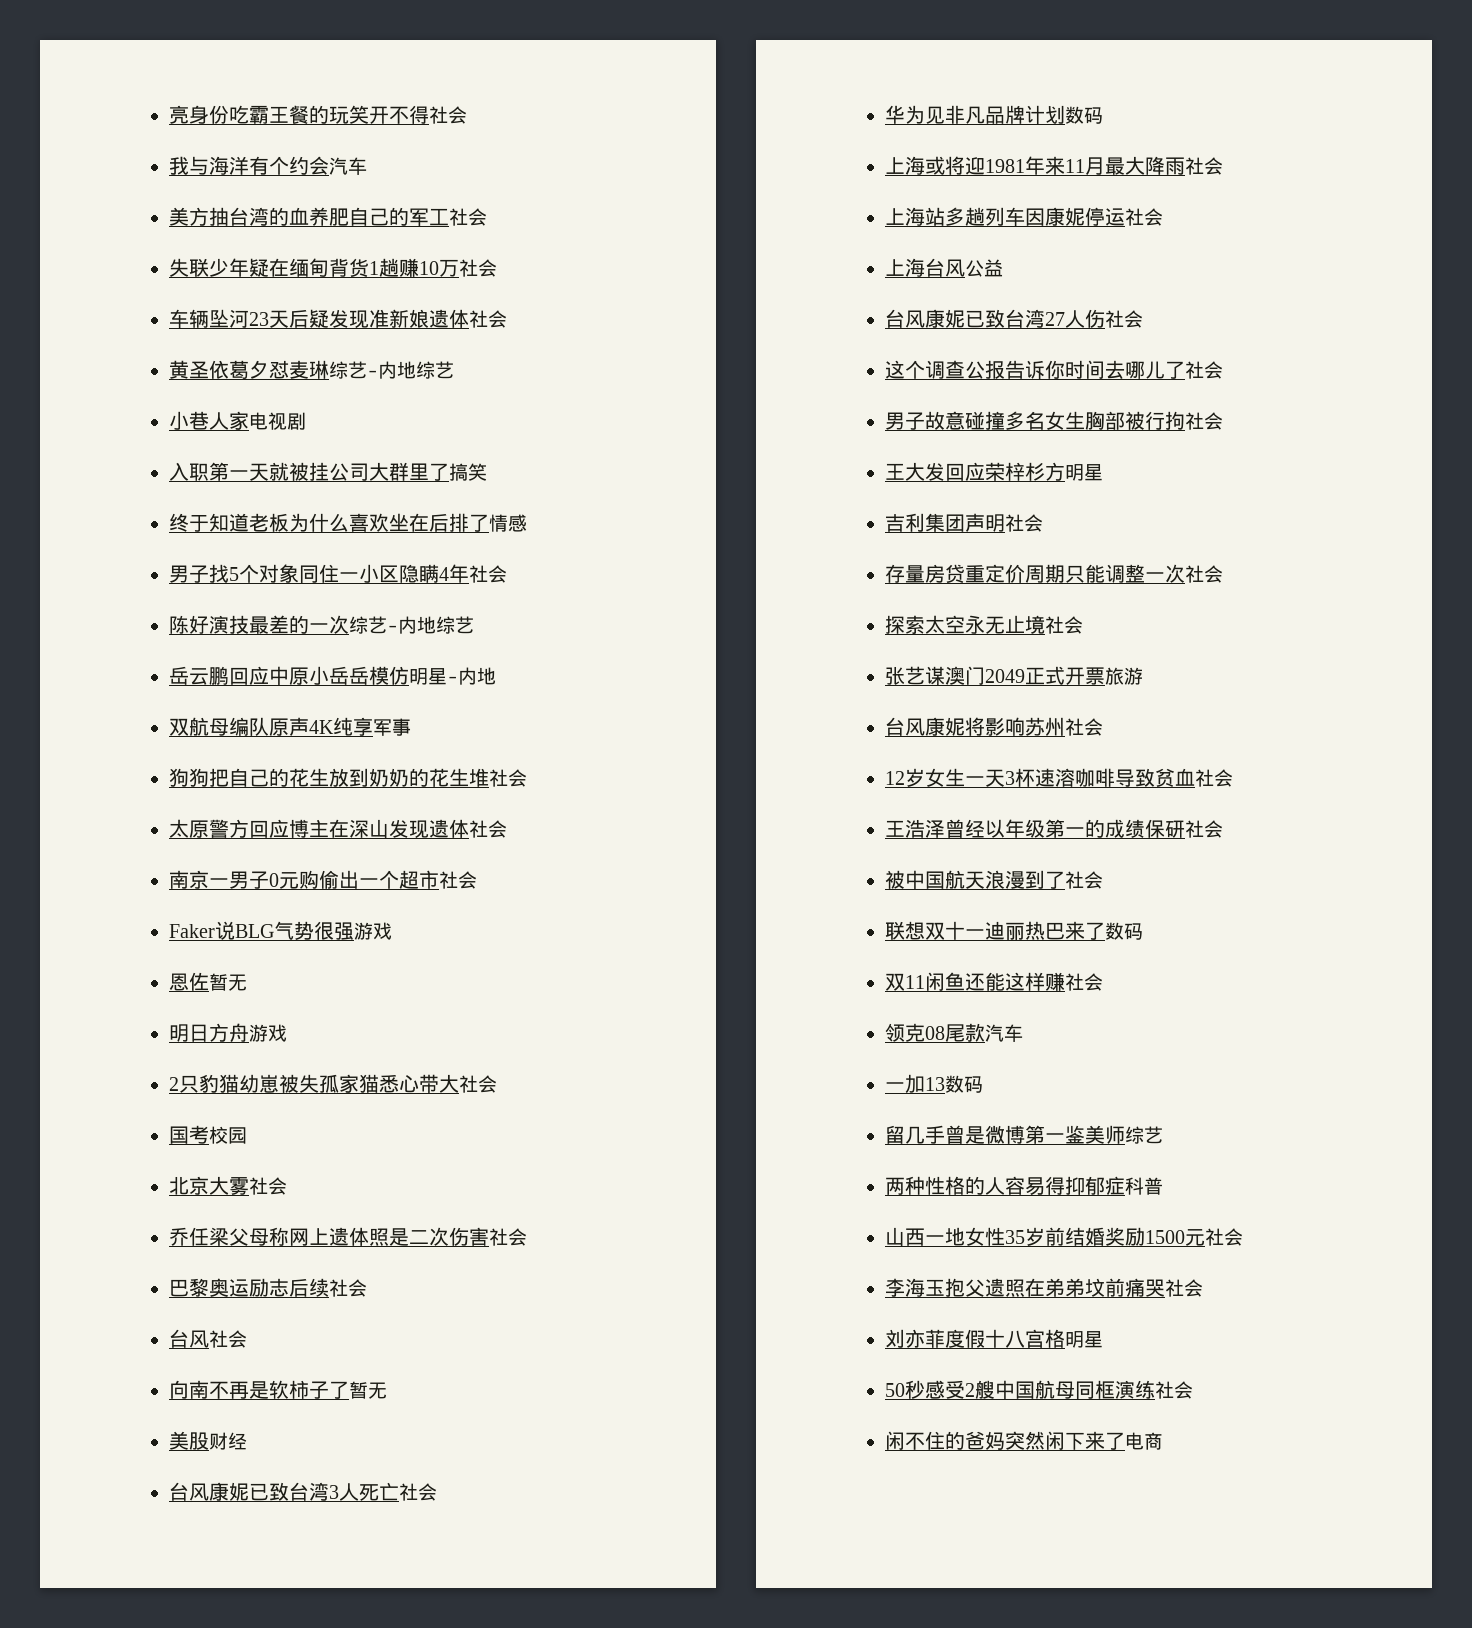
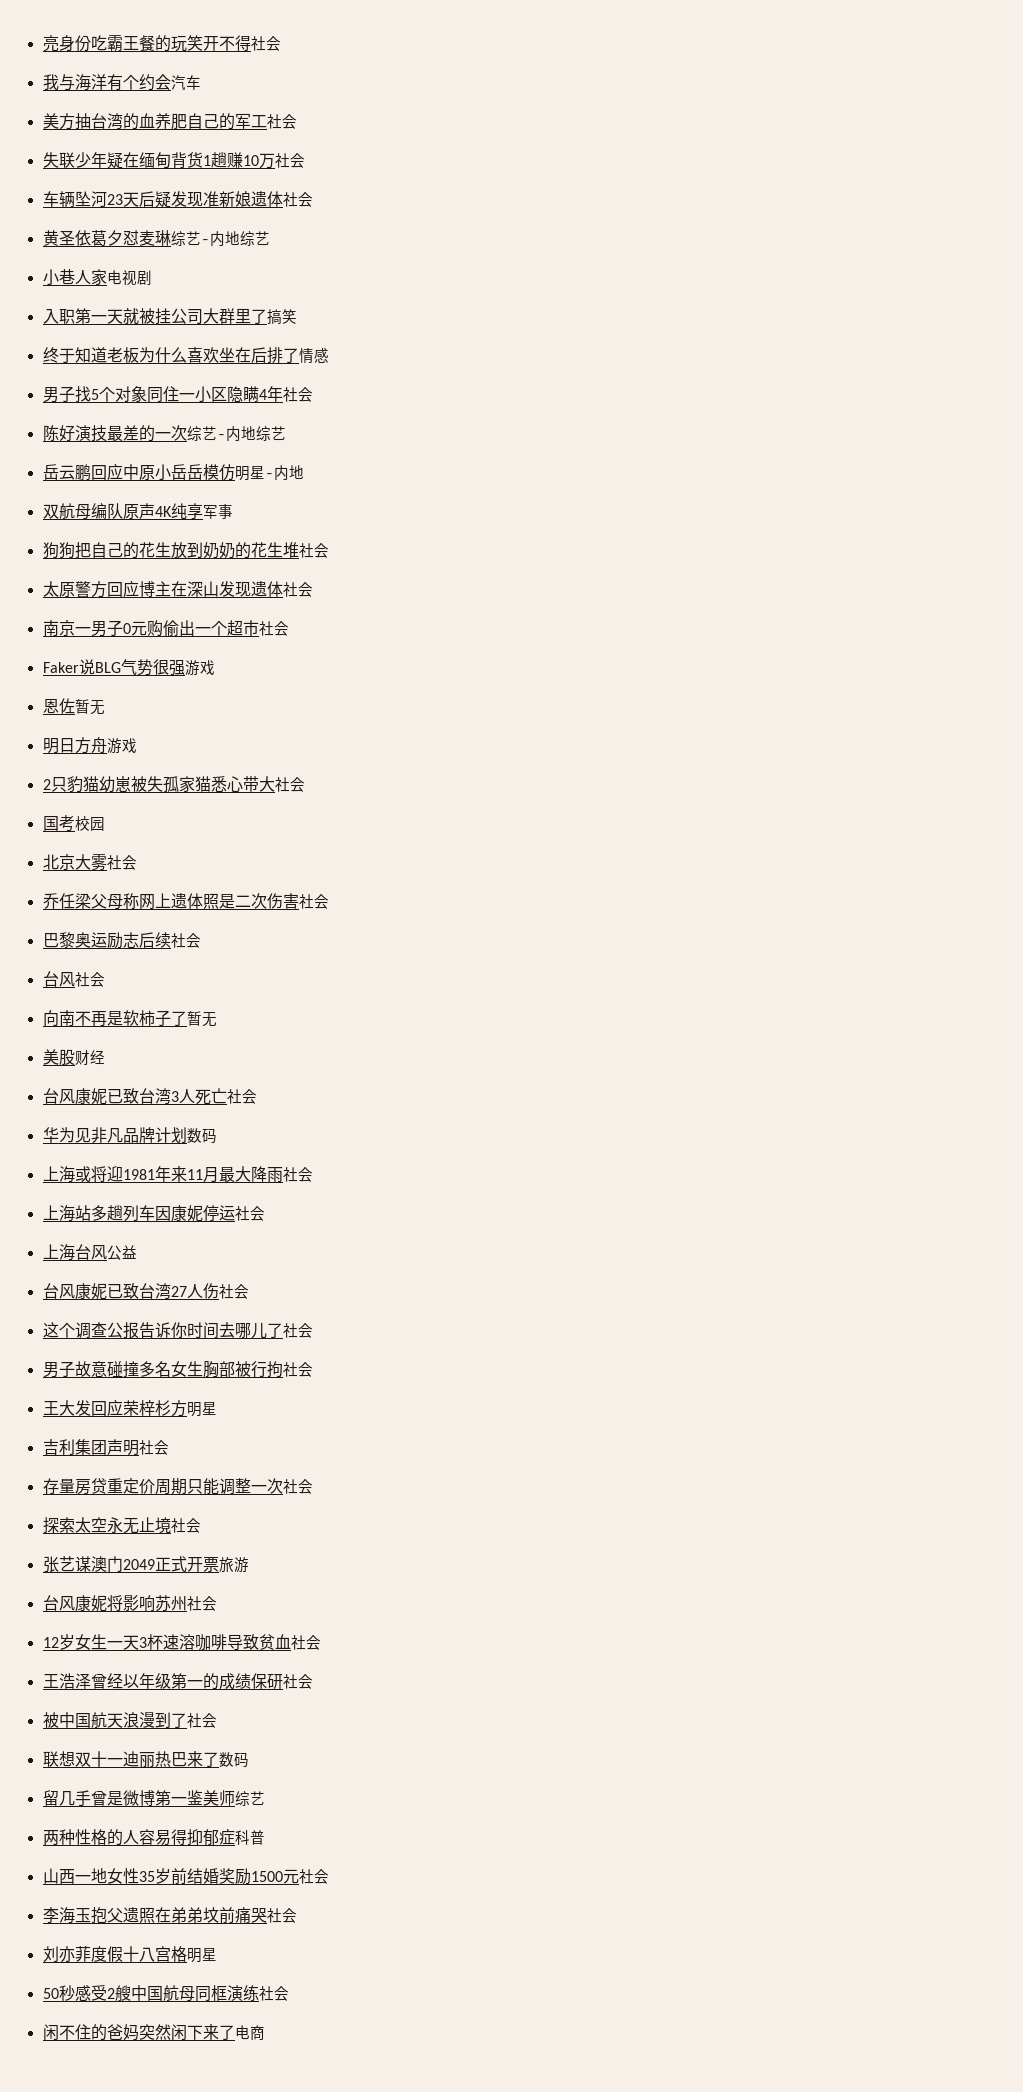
- 双11闲鱼还能这样赚社会
- 领克08尾款汽车
- 一加13数码

